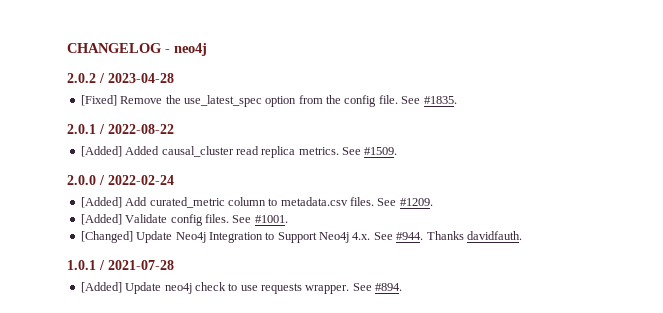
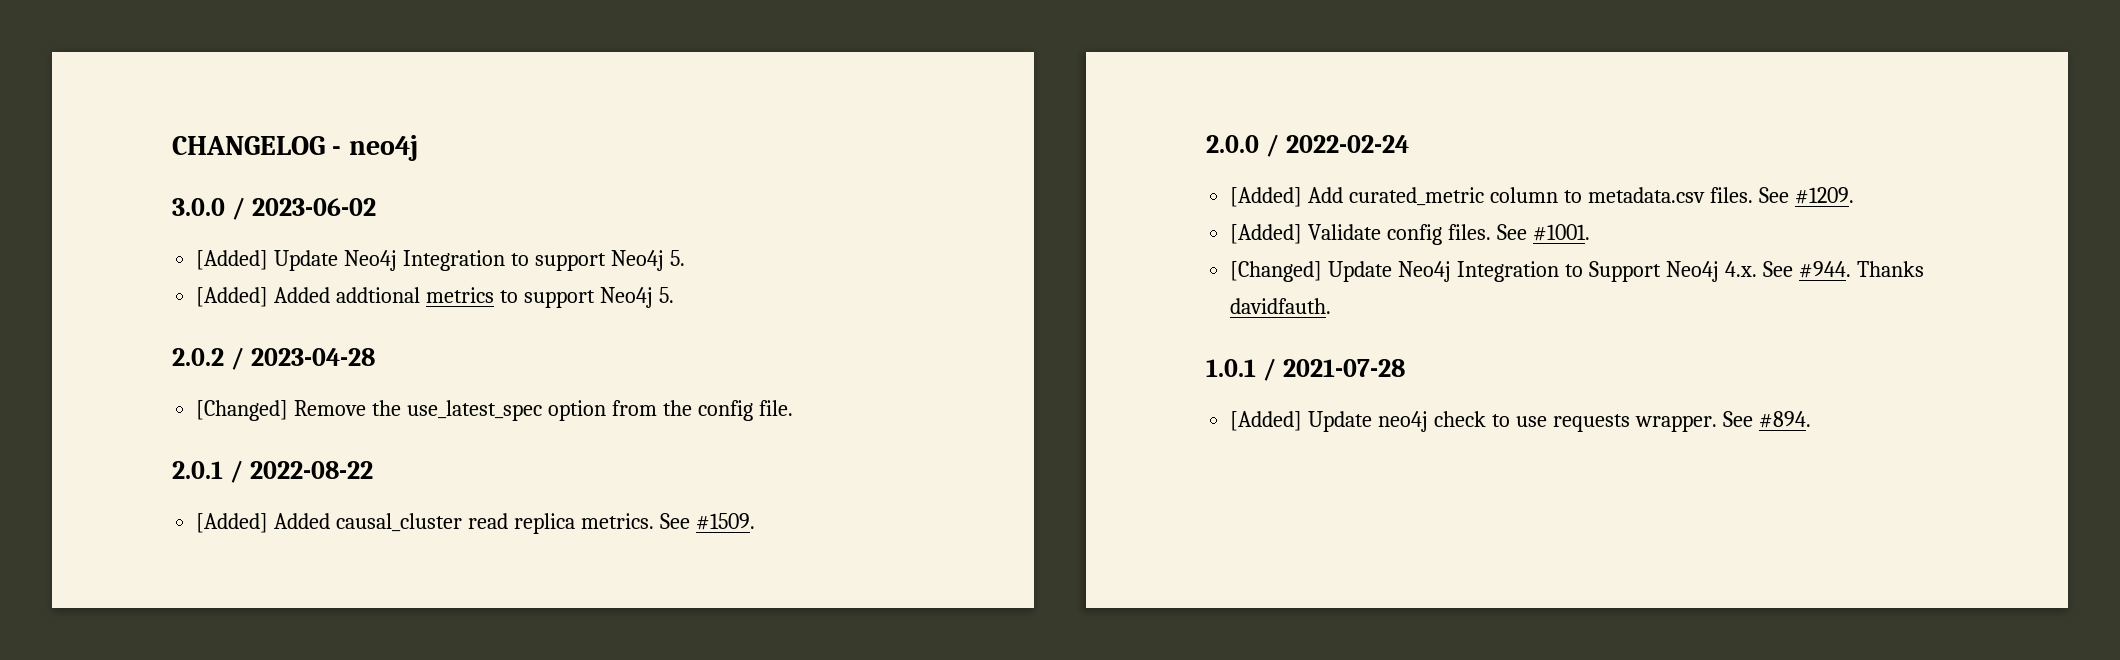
+ 3.0.0 / 2023-06-02
+ [Added] Update Neo4j Integration to support Neo4j 5.
+ [Added] Added addtional metrics to support Neo4j 5.
- [Fixed] Remove the use_latest_spec option from the config file. See #1835.
+ [Changed] Remove the use_latest_spec option from the config file.

